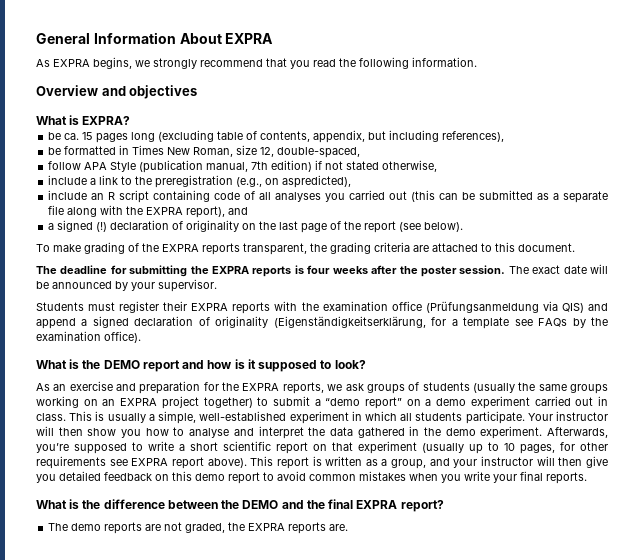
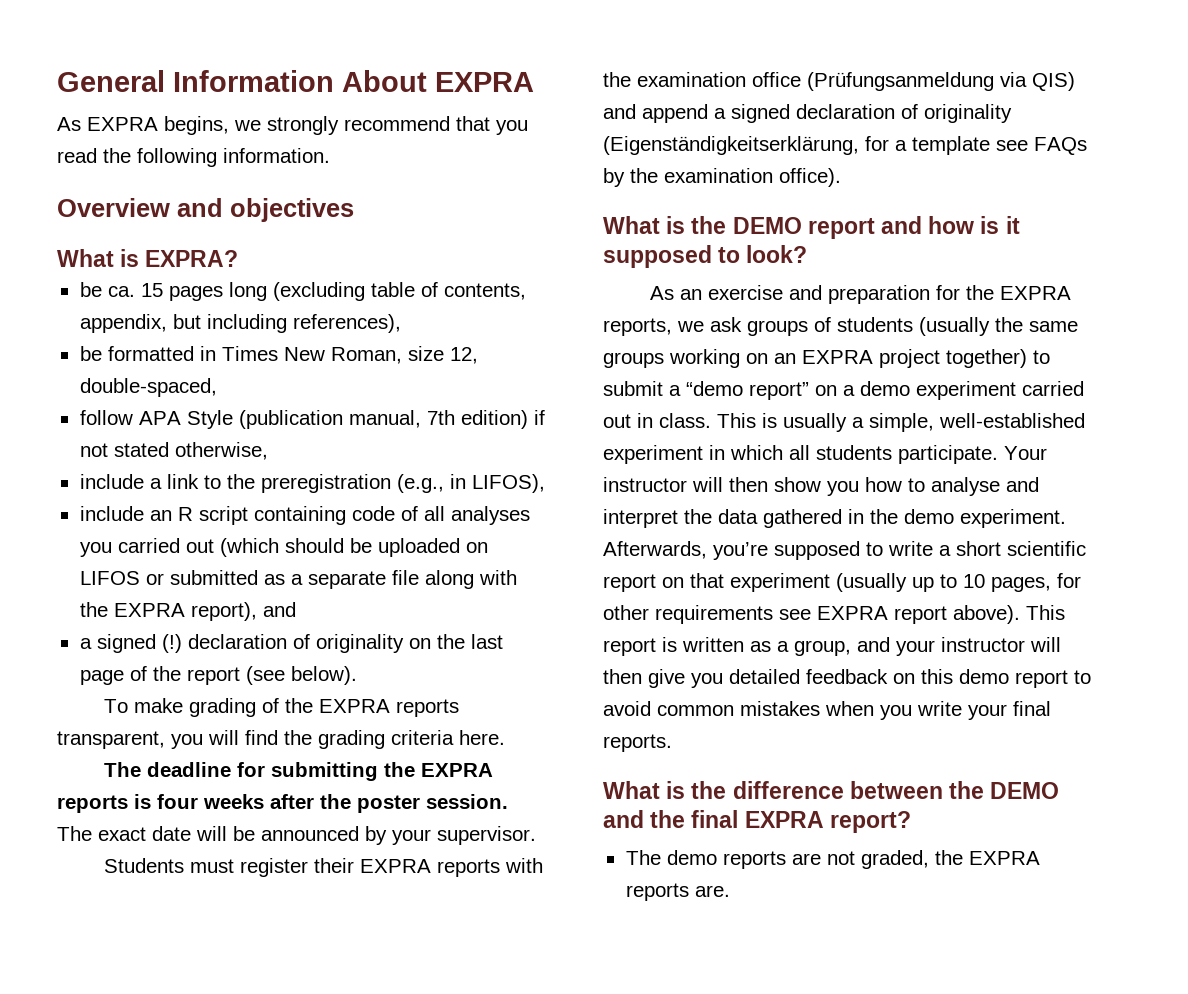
- include a link to the preregistration (e.g., on aspredicted),
+ include a link to the preregistration (e.g., in LIFOS),
- include an R script containing code of all analyses you carried out (this can be submitted as a separate file along with the EXPRA report), and
+ include an R script containing code of all analyses you carried out (which should be uploaded on LIFOS or submitted as a separate file along with the EXPRA report), and
- To make grading of the EXPRA reports transparent, the grading criteria are attached to this document.
+ To make grading of the EXPRA reports transparent, you will find the grading criteria here.

